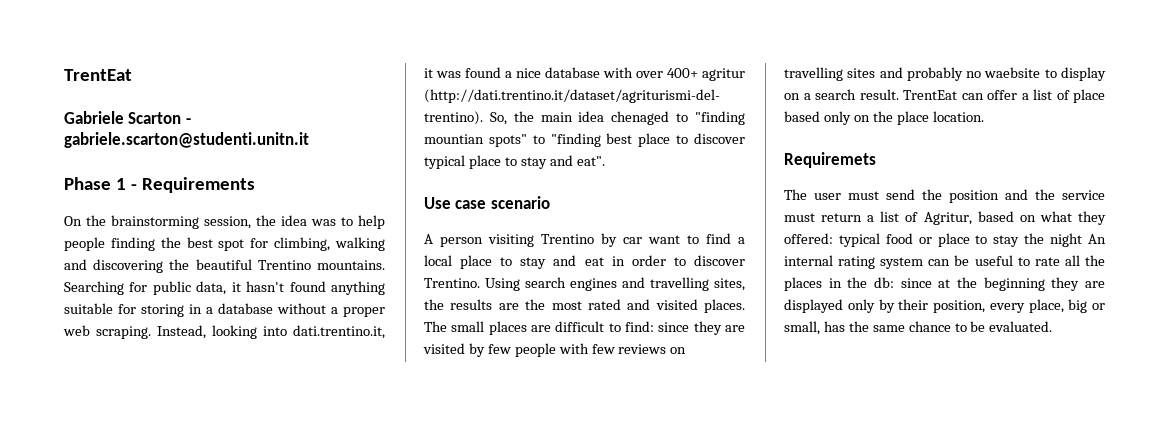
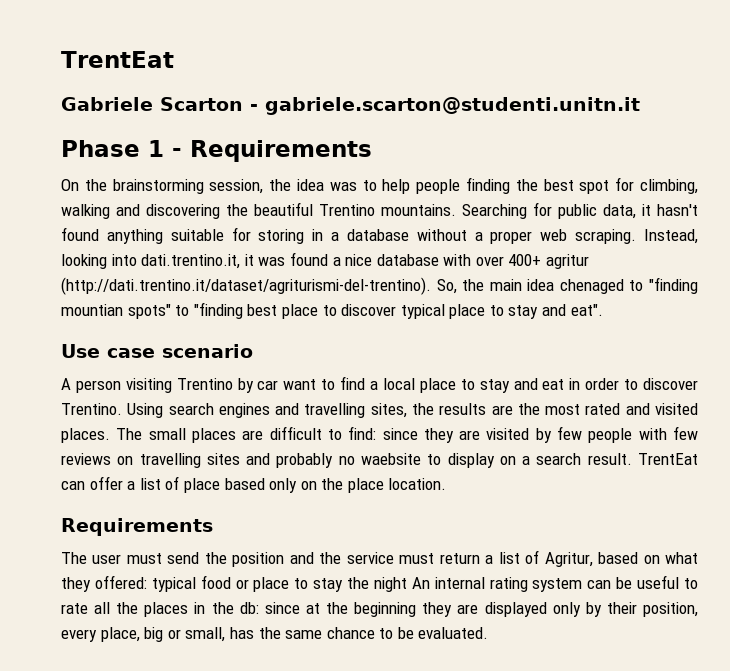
  TrentEat can offer a list of place based only on the place location.
- Requiremets
+ Requirements

